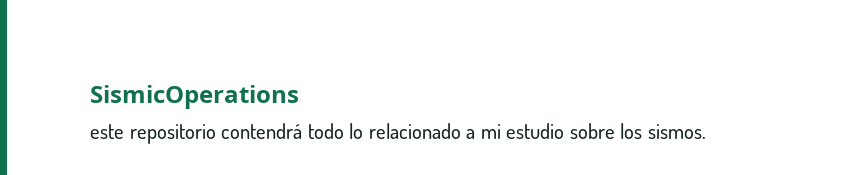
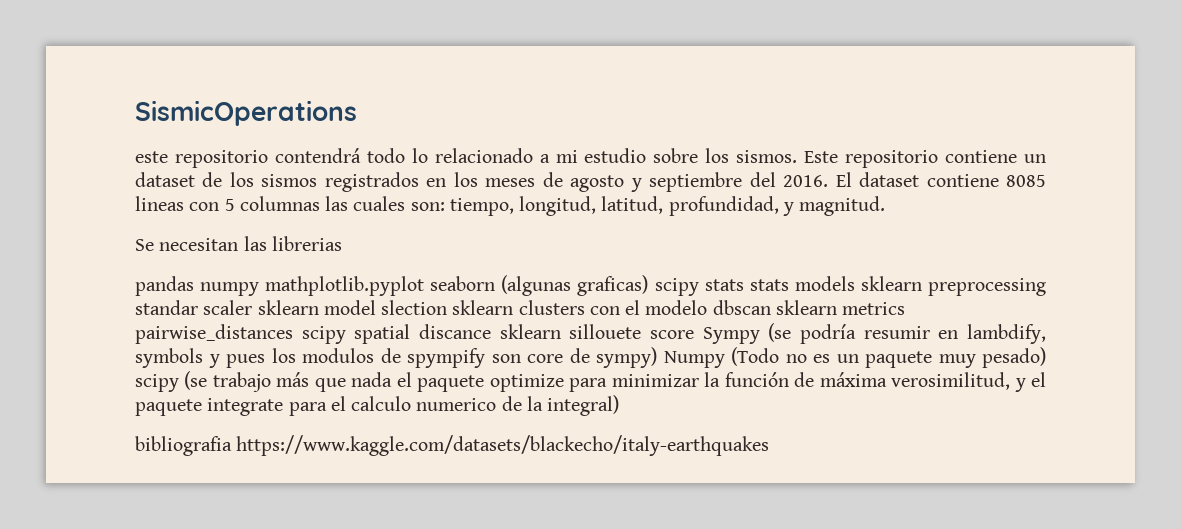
+ Este repositorio contiene un dataset de los sismos registrados en los meses de agosto y septiembre del 2016. El dataset contiene 8085 lineas con 5 columnas las cuales son: tiempo, longitud, latitud, profundidad, y magnitud.
+ Se necesitan las librerias
+ pandas numpy mathplotlib.pyplot seaborn (algunas graficas) scipy stats stats models sklearn preprocessing standar scaler sklearn model slection sklearn clusters con el modelo dbscan sklearn metrics pairwise_distances scipy spatial discance sklearn sillouete score Sympy (se podría resumir en lambdify, symbols y pues los modulos de spympify son core de sympy) Numpy (Todo no es un paquete muy pesado) scipy (se trabajo más que nada el paquete optimize para minimizar la función de máxima verosimilitud, y el paquete integrate para el calculo numerico de la integral)
+ bibliografia https://www.kaggle.com/datasets/blackecho/italy-earthquakes

